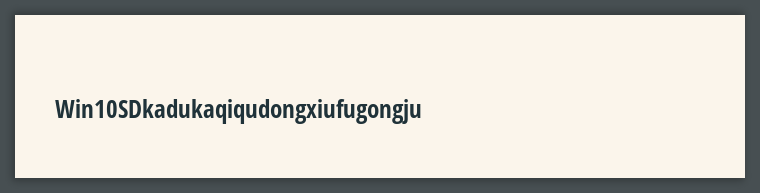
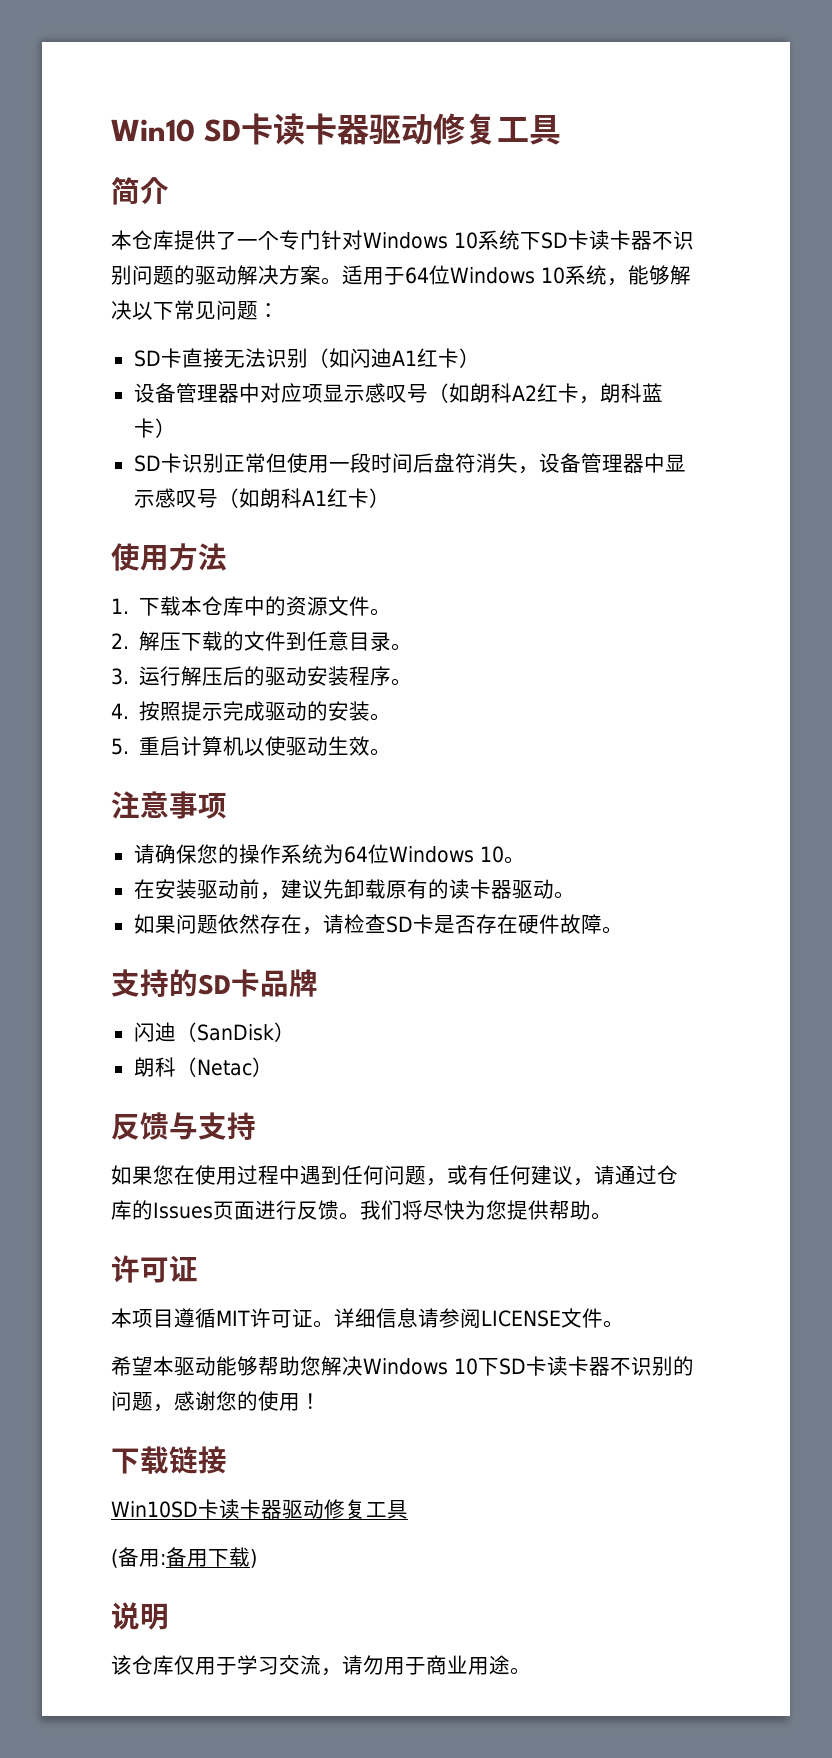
- Win10SDkadukaqiqudongxiufugongju
+ Win10 SD卡读卡器驱动修复工具
+ 简介
+ 本仓库提供了一个专门针对Windows 10系统下SD卡读卡器不识别问题的驱动解决方案。适用于64位Windows 10系统，能够解决以下常见问题：
+ SD卡直接无法识别（如闪迪A1红卡）
+ 设备管理器中对应项显示感叹号（如朗科A2红卡，朗科蓝卡）
+ SD卡识别正常但使用一段时间后盘符消失，设备管理器中显示感叹号（如朗科A1红卡）
+ 使用方法
+ 1.下载本仓库中的资源文件。
+ 2.解压下载的文件到任意目录。
+ 3.运行解压后的驱动安装程序。
+ 4.按照提示完成驱动的安装。
+ 5.重启计算机以使驱动生效。
+ 注意事项
+ 请确保您的操作系统为64位Windows 10。
+ 在安装驱动前，建议先卸载原有的读卡器驱动。
+ 如果问题依然存在，请检查SD卡是否存在硬件故障。
+ 支持的SD卡品牌
+ 闪迪（SanDisk）
+ 朗科（Netac）
+ 反馈与支持
+ 如果您在使用过程中遇到任何问题，或有任何建议，请通过仓库的Issues页面进行反馈。我们将尽快为您提供帮助。
+ 许可证
+ 本项目遵循MIT许可证。详细信息请参阅LICENSE文件。
+ 希望本驱动能够帮助您解决Windows 10下SD卡读卡器不识别的问题，感谢您的使用！
+ 下载链接
+ Win10SD卡读卡器驱动修复工具
+ (备用:备用下载)
+ 说明
+ 该仓库仅用于学习交流，请勿用于商业用途。

